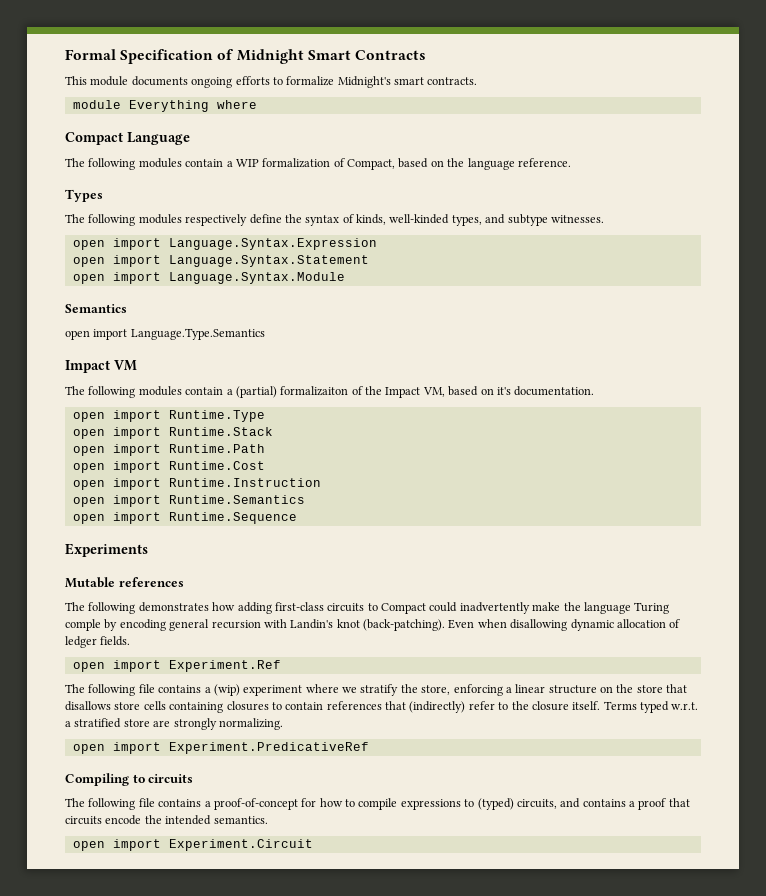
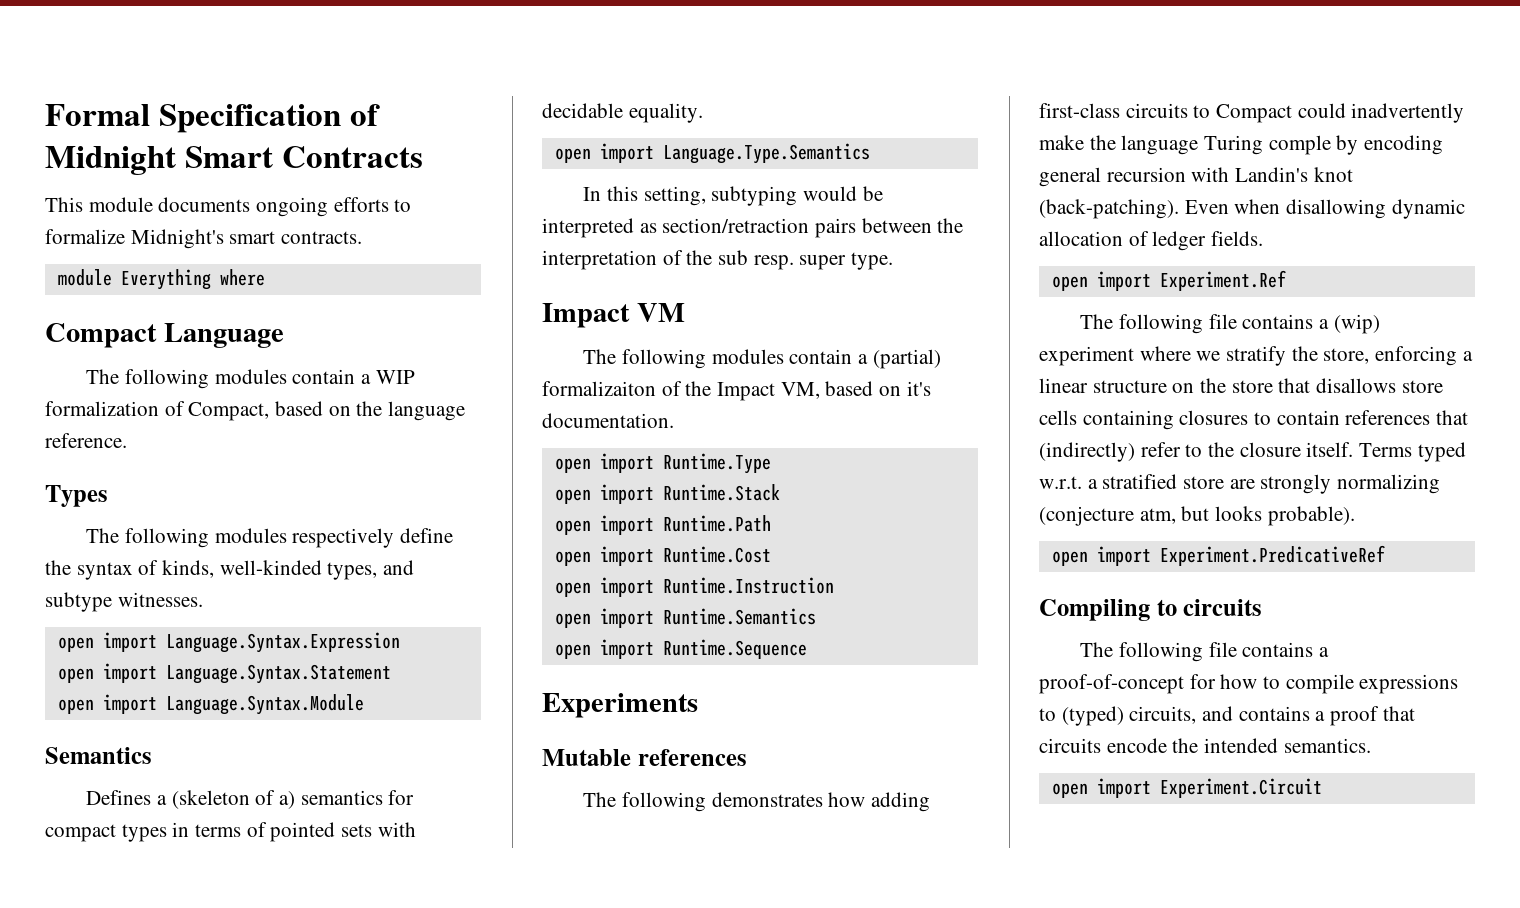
+ Defines a (skeleton of a) semantics for compact types in terms of pointed sets with decidable equality.
  open import Language.Type.Semantics
+ In this setting, subtyping would be interpreted as section/retraction pairs between the interpretation of the sub resp. super type.
- Terms typed w.r.t. a stratified store are strongly normalizing.
+ Terms typed w.r.t. a stratified store are strongly normalizing (conjecture atm, but looks probable).

